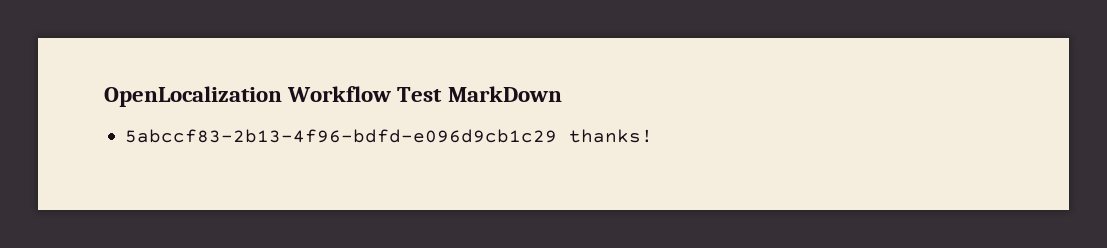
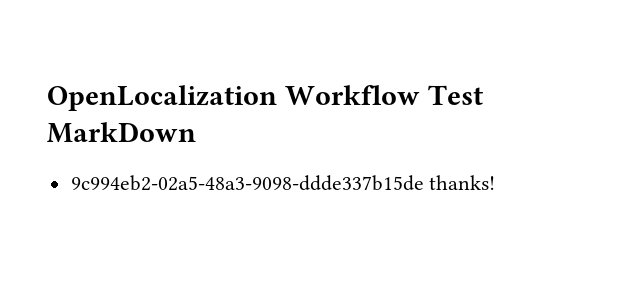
- 5abccf83-2b13-4f96-bdfd-e096d9cb1c29 thanks!
+ 9c994eb2-02a5-48a3-9098-ddde337b15de thanks!

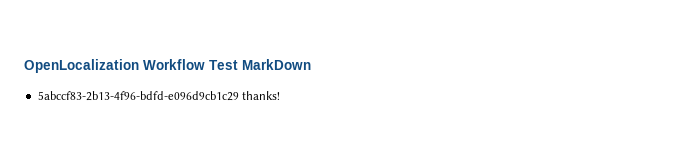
- 9c994eb2-02a5-48a3-9098-ddde337b15de thanks!
+ 5abccf83-2b13-4f96-bdfd-e096d9cb1c29 thanks!

